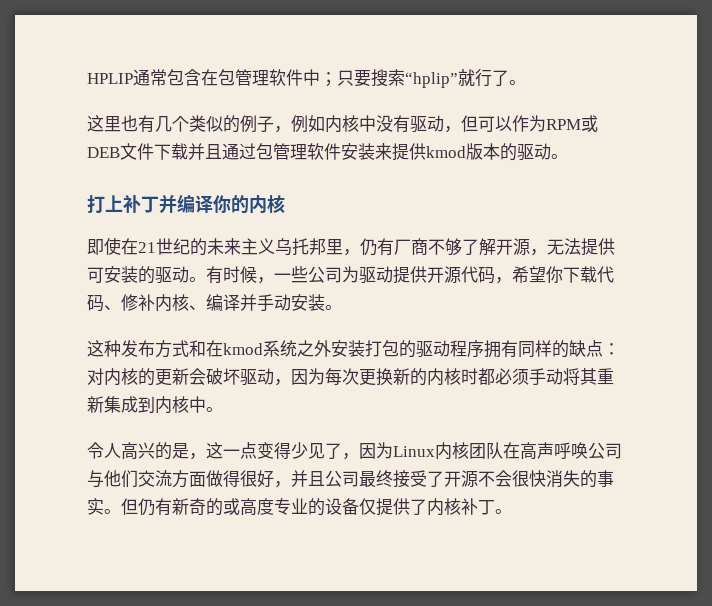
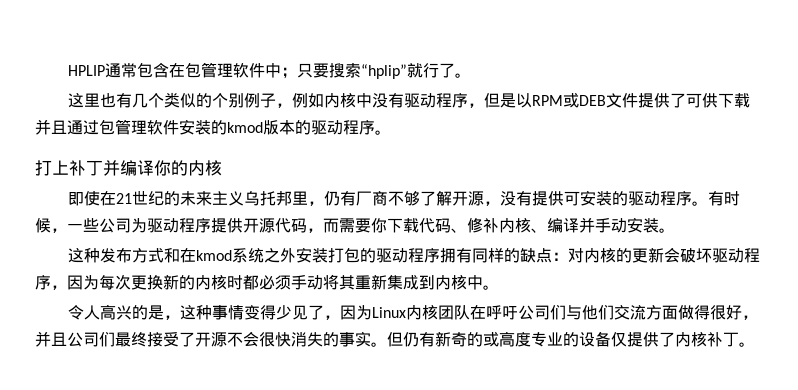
- 这里也有几个类似的例子，例如内核中没有驱动，但可以作为RPM或DEB文件下载并且通过包管理软件安装来提供kmod版本的驱动。
+ 这里也有几个类似的个别例子，例如内核中没有驱动程序，但是以RPM或DEB文件提供了可供下载并且通过包管理软件安装的kmod版本的驱动程序。
- 即使在21世纪的未来主义乌托邦里，仍有厂商不够了解开源，无法提供可安装的驱动。
+ 即使在21世纪的未来主义乌托邦里，仍有厂商不够了解开源，没有提供可安装的驱动程序。
- 有时候，一些公司为驱动提供开源代码，希望你下载代码、修补内核、编译并手动安装。
+ 有时候，一些公司为驱动程序提供开源代码，而需要你下载代码、修补内核、编译并手动安装。
- 这种发布方式和在kmod系统之外安装打包的驱动程序拥有同样的缺点：对内核的更新会破坏驱动，因为每次更换新的内核时都必须手动将其重新集成到内核中。
+ 这种发布方式和在kmod系统之外安装打包的驱动程序拥有同样的缺点：对内核的更新会破坏驱动程序，因为每次更换新的内核时都必须手动将其重新集成到内核中。
- 令人高兴的是，这一点变得少见了，因为Linux内核团队在高声呼唤公司与他们交流方面做得很好，并且公司最终接受了开源不会很快消失的事实。
+ 令人高兴的是，这种事情变得少见了，因为Linux内核团队在呼吁公司们与他们交流方面做得很好，并且公司们最终接受了开源不会很快消失的事实。

